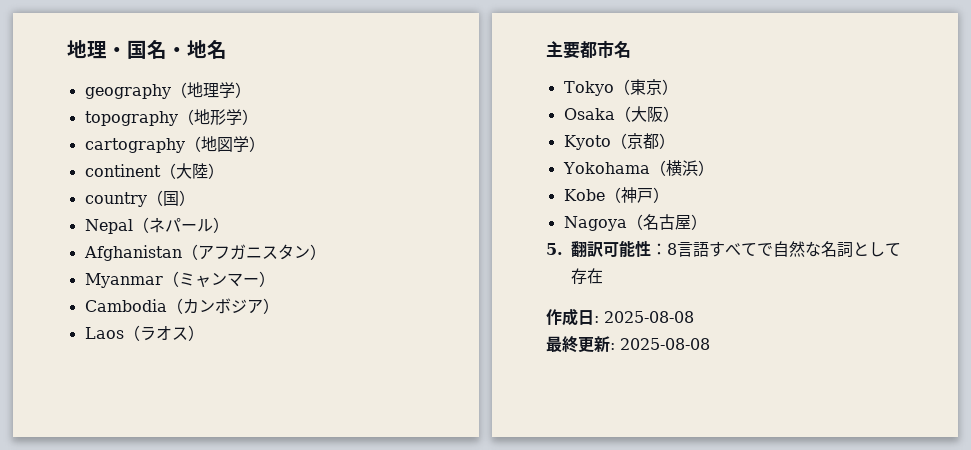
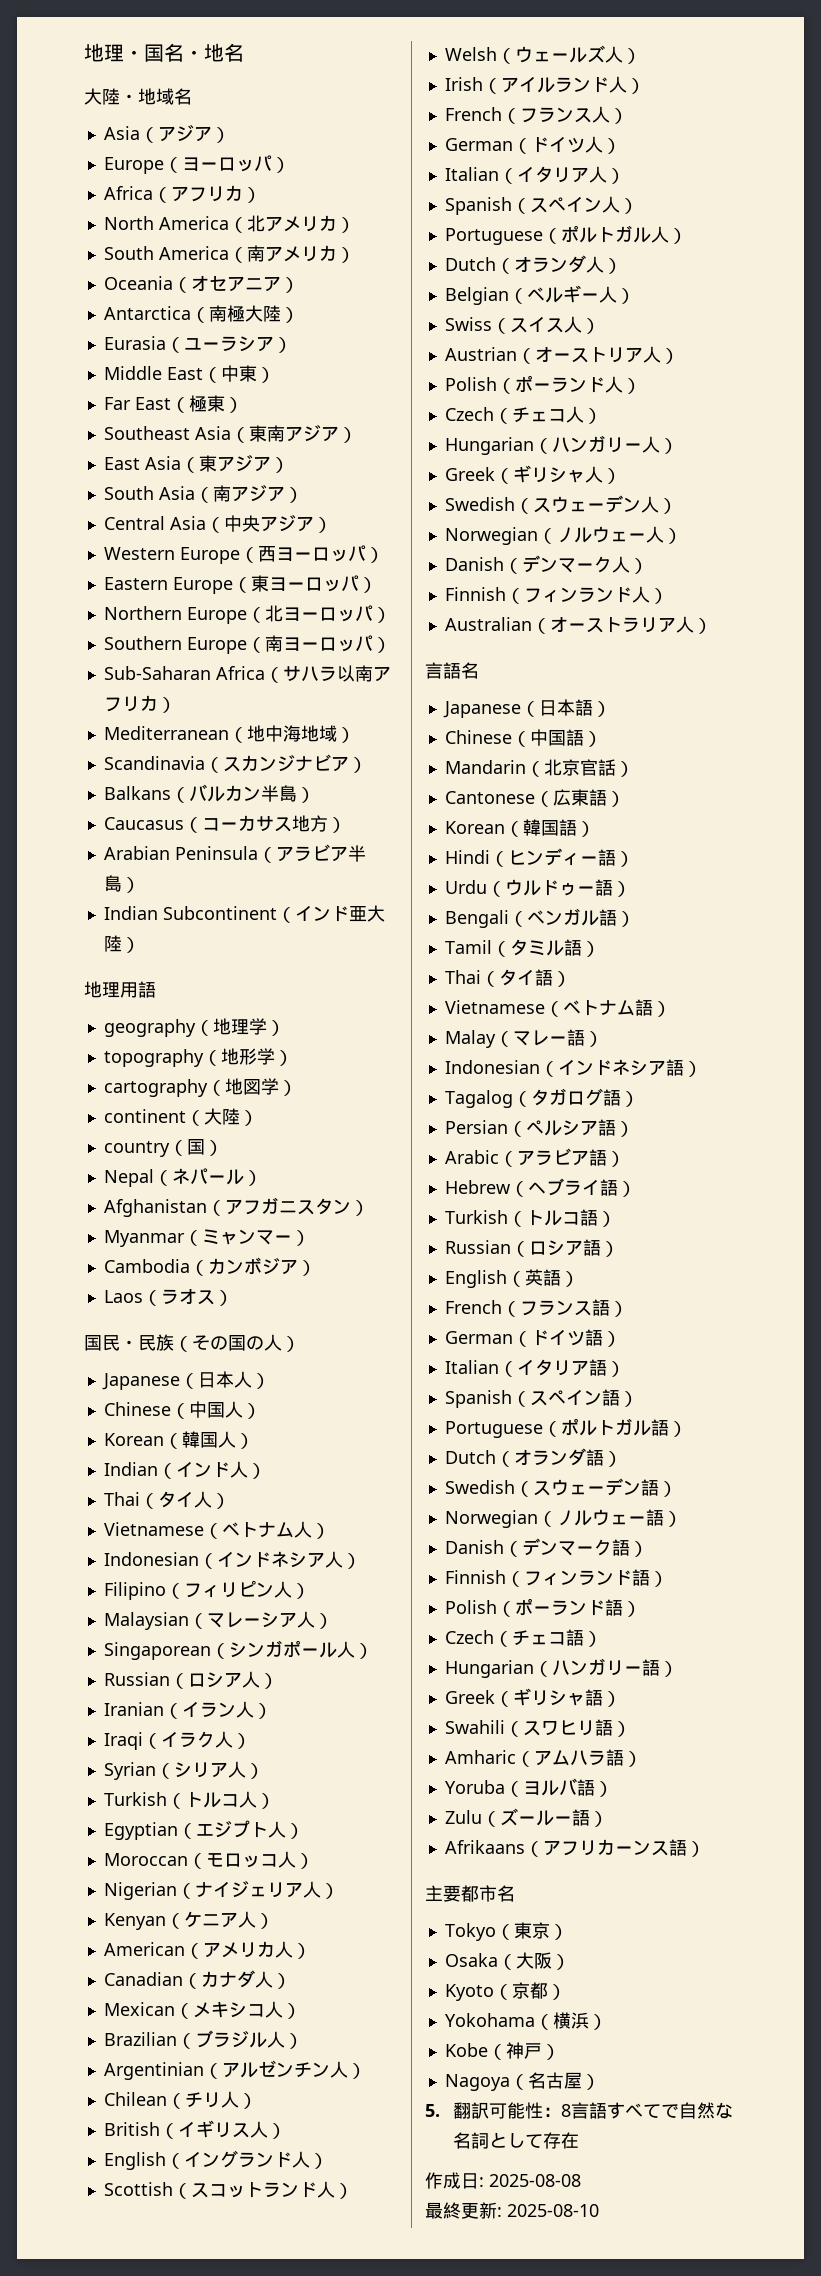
+ 大陸・地域名
+ Asia（アジア）
+ Europe（ヨーロッパ）
+ Africa（アフリカ）
+ North America（北アメリカ）
+ South America（南アメリカ）
+ Oceania（オセアニア）
+ Antarctica（南極大陸）
+ Eurasia（ユーラシア）
+ Middle East（中東）
+ Far East（極東）
+ Southeast Asia（東南アジア）
+ East Asia（東アジア）
+ South Asia（南アジア）
+ Central Asia（中央アジア）
+ Western Europe（西ヨーロッパ）
+ Eastern Europe（東ヨーロッパ）
+ Northern Europe（北ヨーロッパ）
+ Southern Europe（南ヨーロッパ）
+ Sub-Saharan Africa（サハラ以南アフリカ）
+ Mediterranean（地中海地域）
+ Scandinavia（スカンジナビア）
+ Balkans（バルカン半島）
+ Caucasus（コーカサス地方）
+ Arabian Peninsula（アラビア半島）
+ Indian Subcontinent（インド亜大陸）
+ 地理用語
+ 国民・民族（その国の人）
+ Japanese（日本人）
+ Chinese（中国人）
+ Korean（韓国人）
+ Indian（インド人）
+ Thai（タイ人）
+ Vietnamese（ベトナム人）
+ Indonesian（インドネシア人）
+ Filipino（フィリピン人）
+ Malaysian（マレーシア人）
+ Singaporean（シンガポール人）
+ Russian（ロシア人）
+ Iranian（イラン人）
+ Iraqi（イラク人）
+ Syrian（シリア人）
+ Turkish（トルコ人）
+ Egyptian（エジプト人）
+ Moroccan（モロッコ人）
+ Nigerian（ナイジェリア人）
+ Kenyan（ケニア人）
+ American（アメリカ人）
+ Canadian（カナダ人）
+ Mexican（メキシコ人）
+ Brazilian（ブラジル人）
+ Argentinian（アルゼンチン人）
+ Chilean（チリ人）
+ British（イギリス人）
+ English（イングランド人）
+ Scottish（スコットランド人）
+ Welsh（ウェールズ人）
+ Irish（アイルランド人）
+ French（フランス人）
+ German（ドイツ人）
+ Italian（イタリア人）
+ Spanish（スペイン人）
+ Portuguese（ポルトガル人）
+ Dutch（オランダ人）
+ Belgian（ベルギー人）
+ Swiss（スイス人）
+ Austrian（オーストリア人）
+ Polish（ポーランド人）
+ Czech（チェコ人）
+ Hungarian（ハンガリー人）
+ Greek（ギリシャ人）
+ Swedish（スウェーデン人）
+ Norwegian（ノルウェー人）
+ Danish（デンマーク人）
+ Finnish（フィンランド人）
+ Australian（オーストラリア人）
+ 言語名
+ Japanese（日本語）
+ Chinese（中国語）
+ Mandarin（北京官話）
+ Cantonese（広東語）
+ Korean（韓国語）
+ Hindi（ヒンディー語）
+ Urdu（ウルドゥー語）
+ Bengali（ベンガル語）
+ Tamil（タミル語）
+ Thai（タイ語）
+ Vietnamese（ベトナム語）
+ Malay（マレー語）
+ Indonesian（インドネシア語）
+ Tagalog（タガログ語）
+ Persian（ペルシア語）
+ Arabic（アラビア語）
+ Hebrew（ヘブライ語）
+ Turkish（トルコ語）
+ Russian（ロシア語）
+ English（英語）
+ French（フランス語）
+ German（ドイツ語）
+ Italian（イタリア語）
+ Spanish（スペイン語）
+ Portuguese（ポルトガル語）
+ Dutch（オランダ語）
+ Swedish（スウェーデン語）
+ Norwegian（ノルウェー語）
+ Danish（デンマーク語）
+ Finnish（フィンランド語）
+ Polish（ポーランド語）
+ Czech（チェコ語）
+ Hungarian（ハンガリー語）
+ Greek（ギリシャ語）
+ Swahili（スワヒリ語）
+ Amharic（アムハラ語）
+ Yoruba（ヨルバ語）
+ Zulu（ズールー語）
+ Afrikaans（アフリカーンス語）
- 最終更新: 2025-08-08
+ 最終更新: 2025-08-10

